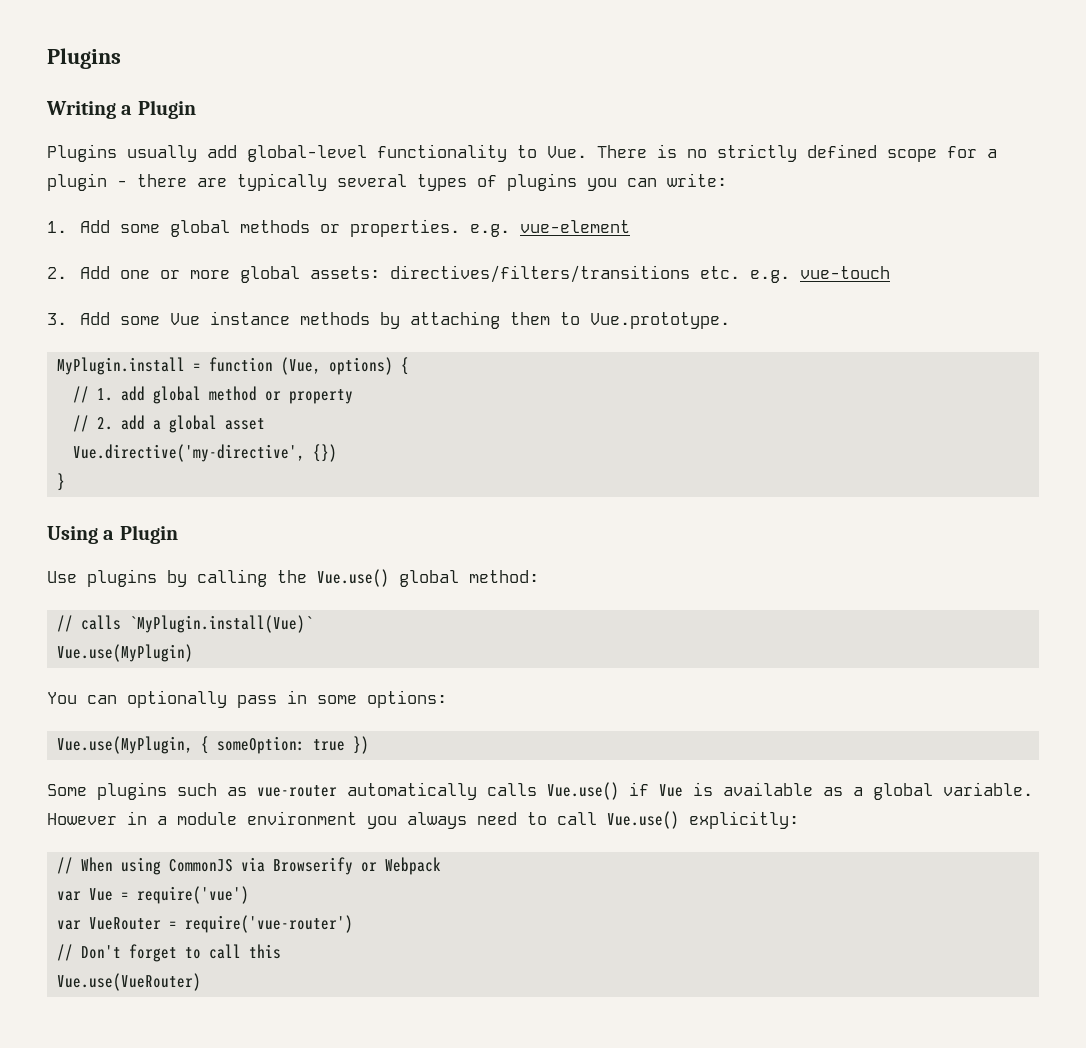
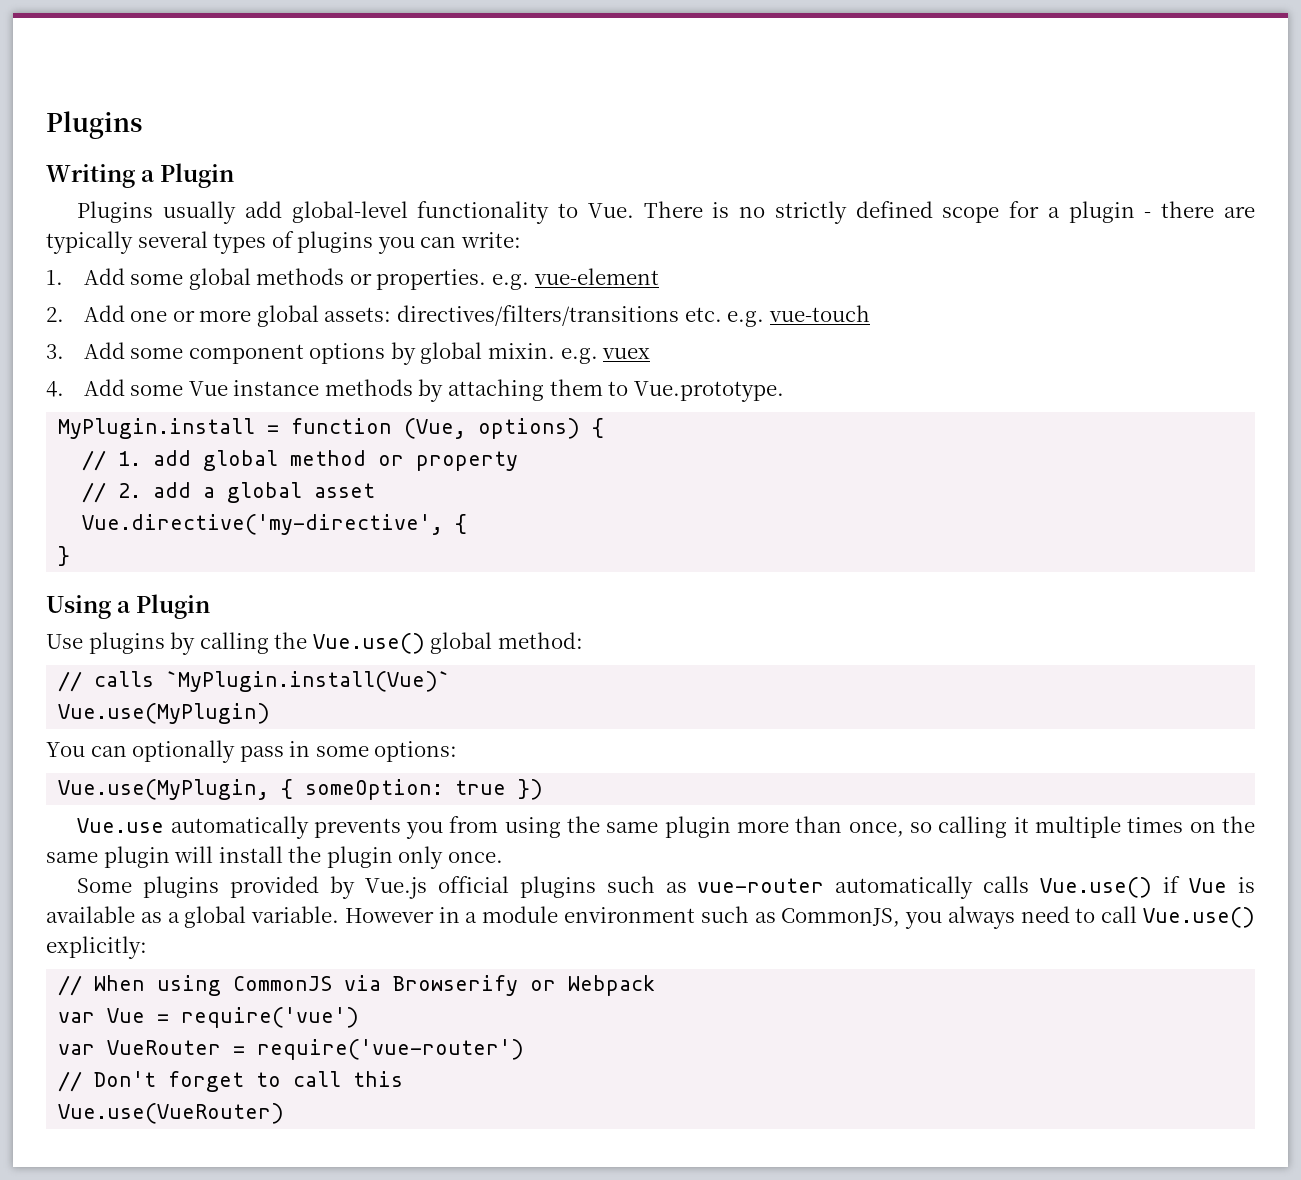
- 3. Add some Vue instance methods by attaching them to Vue.prototype.
+ 3. Add some component options by global mixin. e.g. vuex
+ 4. Add some Vue instance methods by attaching them to Vue.prototype.
- Vue.directive('my-directive', {})
+ Vue.directive('my-directive', {
- Some plugins such as vue-router automatically calls Vue.use() if Vue is available as a global variable.
+ Vue.use automatically prevents you from using the same plugin more than once, so calling it multiple times on the same plugin will install the plugin only once.
+ Some plugins provided by Vue.js official plugins such as vue-router automatically calls Vue.use() if Vue is available as a global variable.
- However in a module environment you always need to call Vue.use() explicitly:
+ However in a module environment such as CommonJS, you always need to call Vue.use() explicitly:

